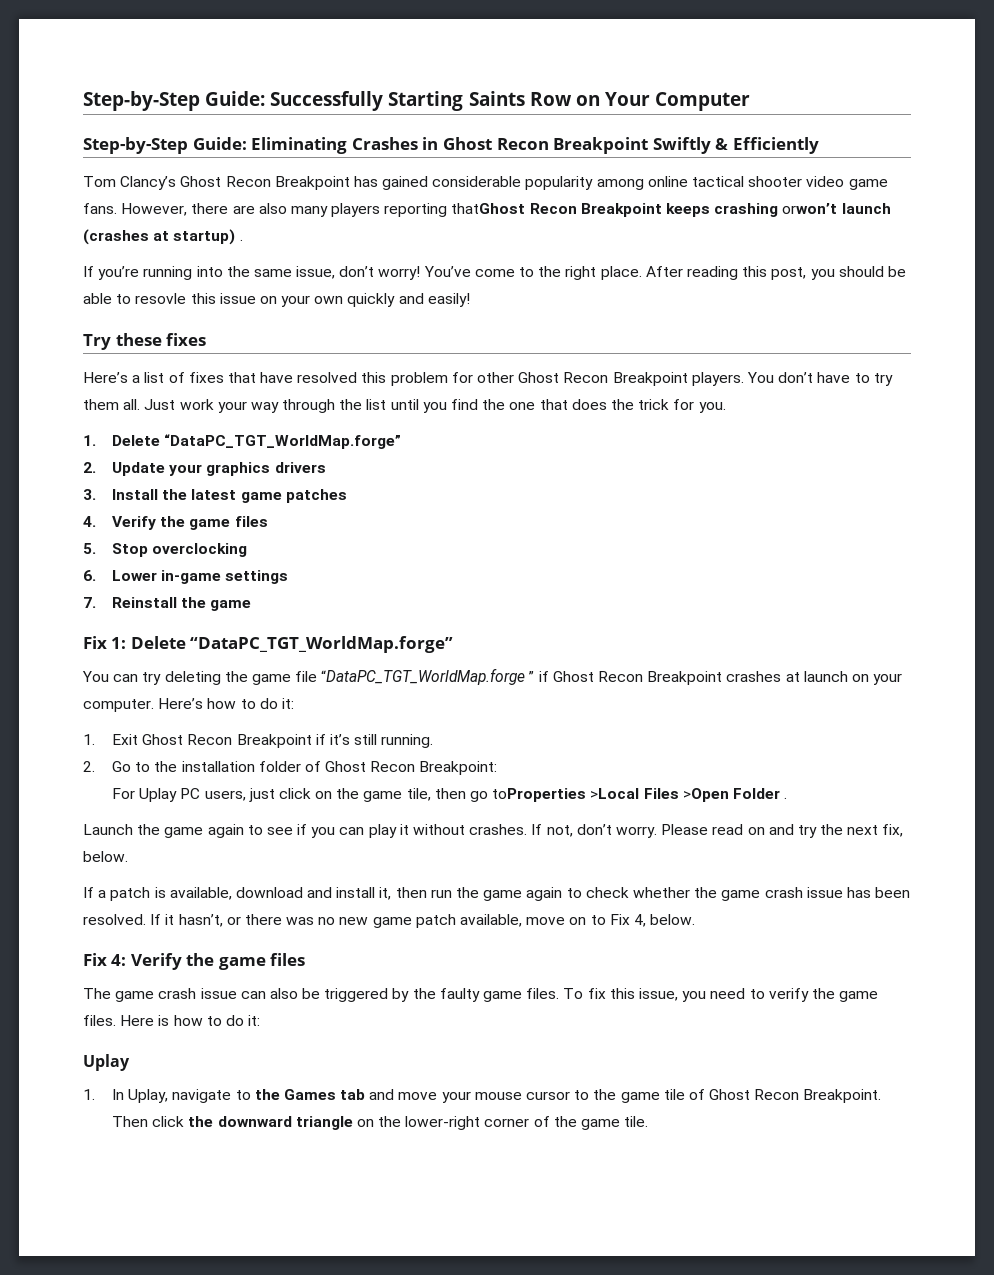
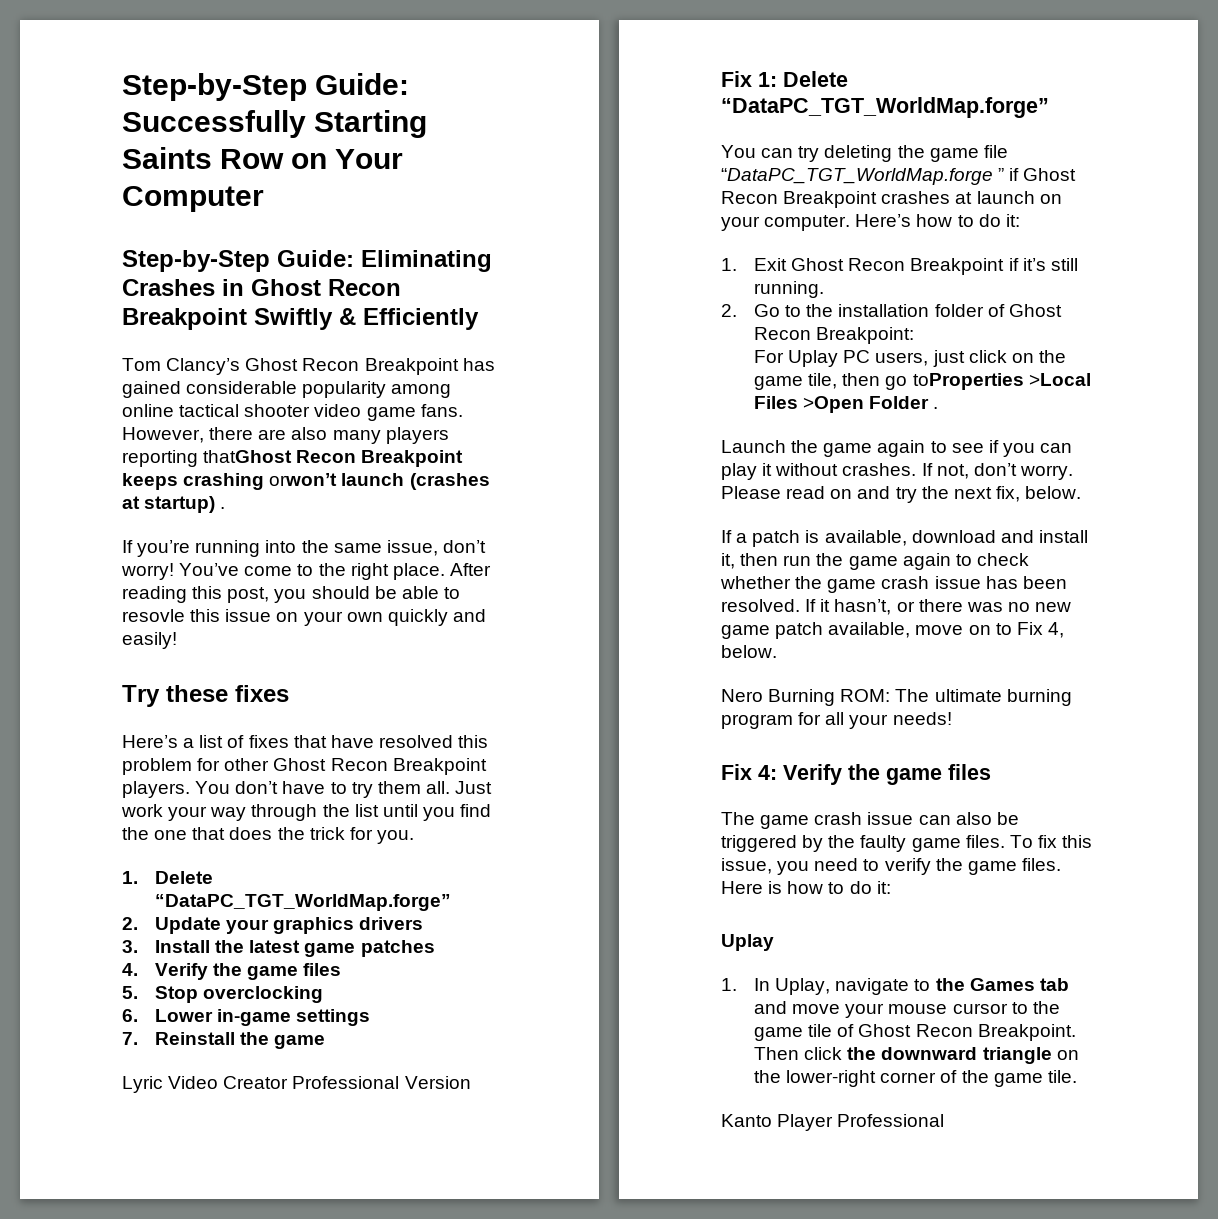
+ Lyric Video Creator Professional Version
+ Nero Burning ROM: The ultimate burning program for all your needs!
+ Kanto Player Professional

